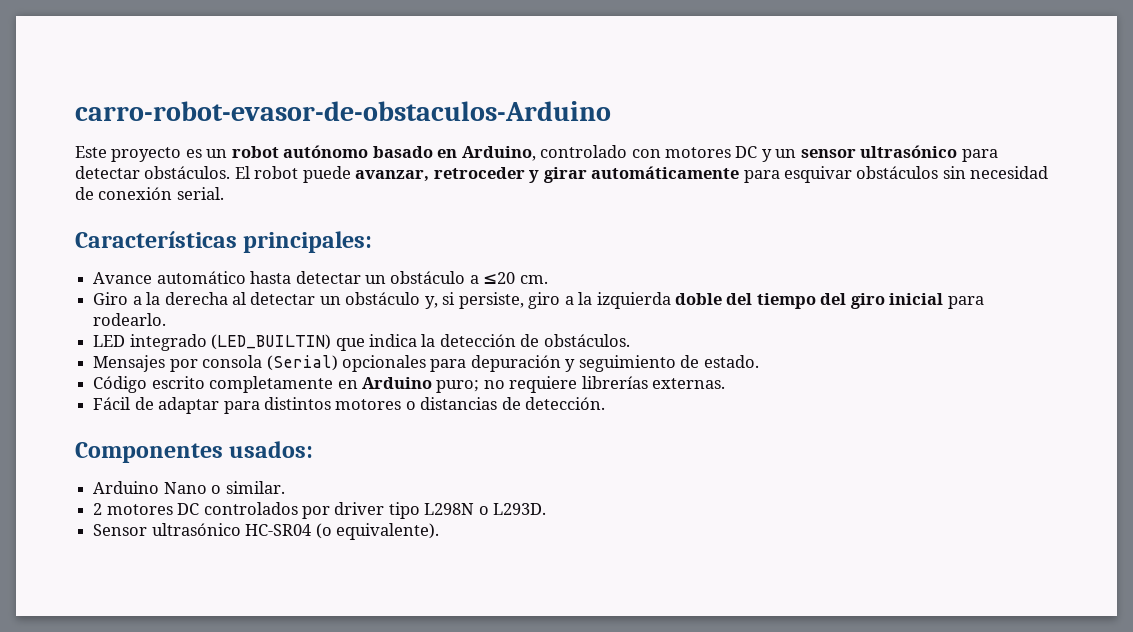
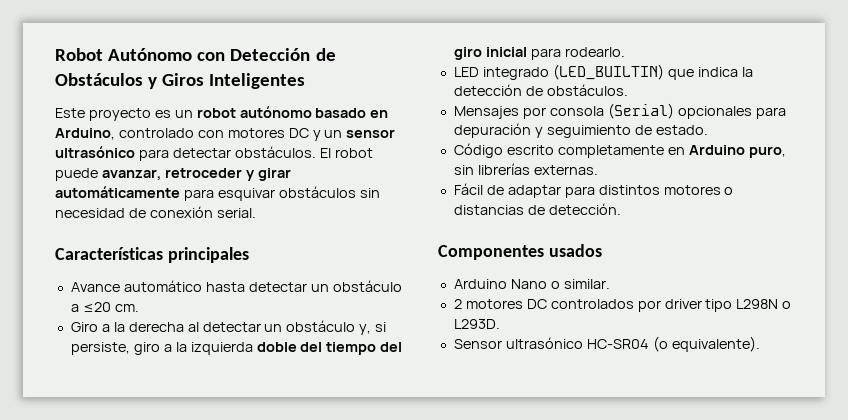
- carro-robot-evasor-de-obstaculos-Arduino
+ Robot Autónomo con Detección de Obstáculos y Giros Inteligentes
- Características principales:
+ Características principales
- Código escrito completamente en Arduino puro; no requiere librerías externas.
+ Código escrito completamente en Arduino puro, sin librerías externas.
- Componentes usados:
+ Componentes usados

